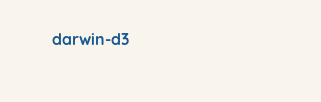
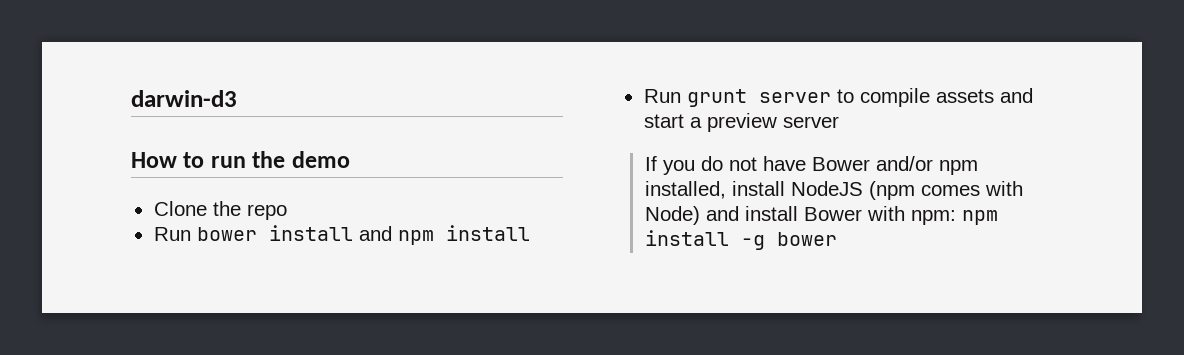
+ How to run the demo
+ Clone the repo
+ Run bower install and npm install
+ Run grunt server to compile assets and start a preview server
+ If you do not have Bower and/or npm installed, install NodeJS (npm comes with Node) and install Bower with npm: npm install -g bower

